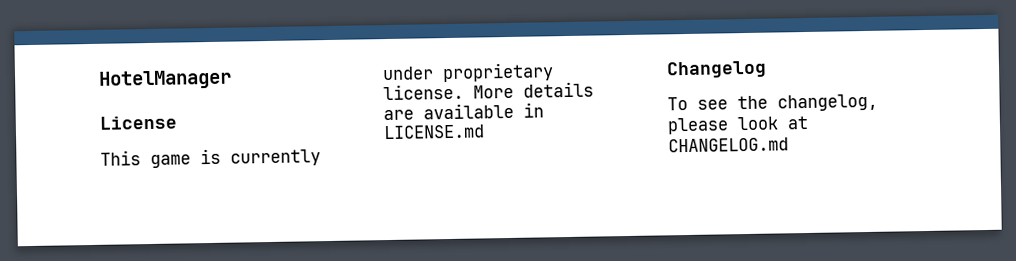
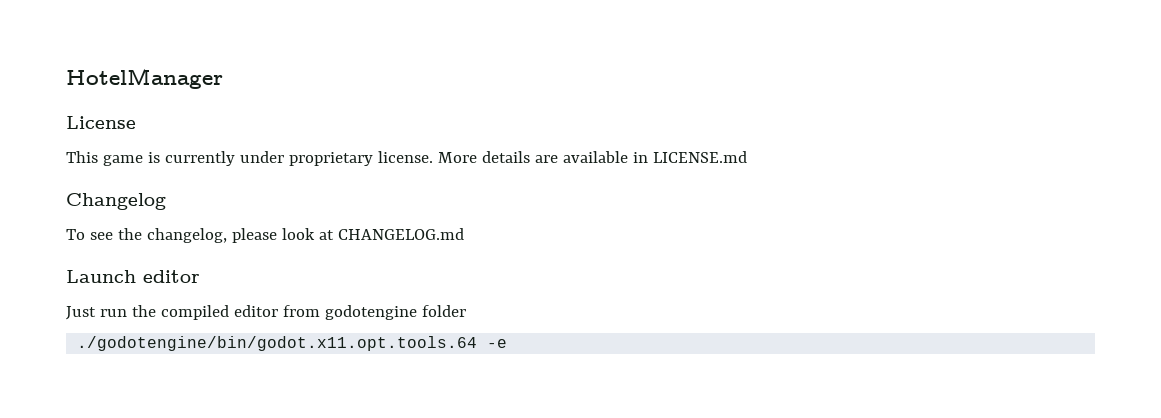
+ Launch editor
+ Just run the compiled editor from godotengine folder
+ ./godotengine/bin/godot.x11.opt.tools.64 -e

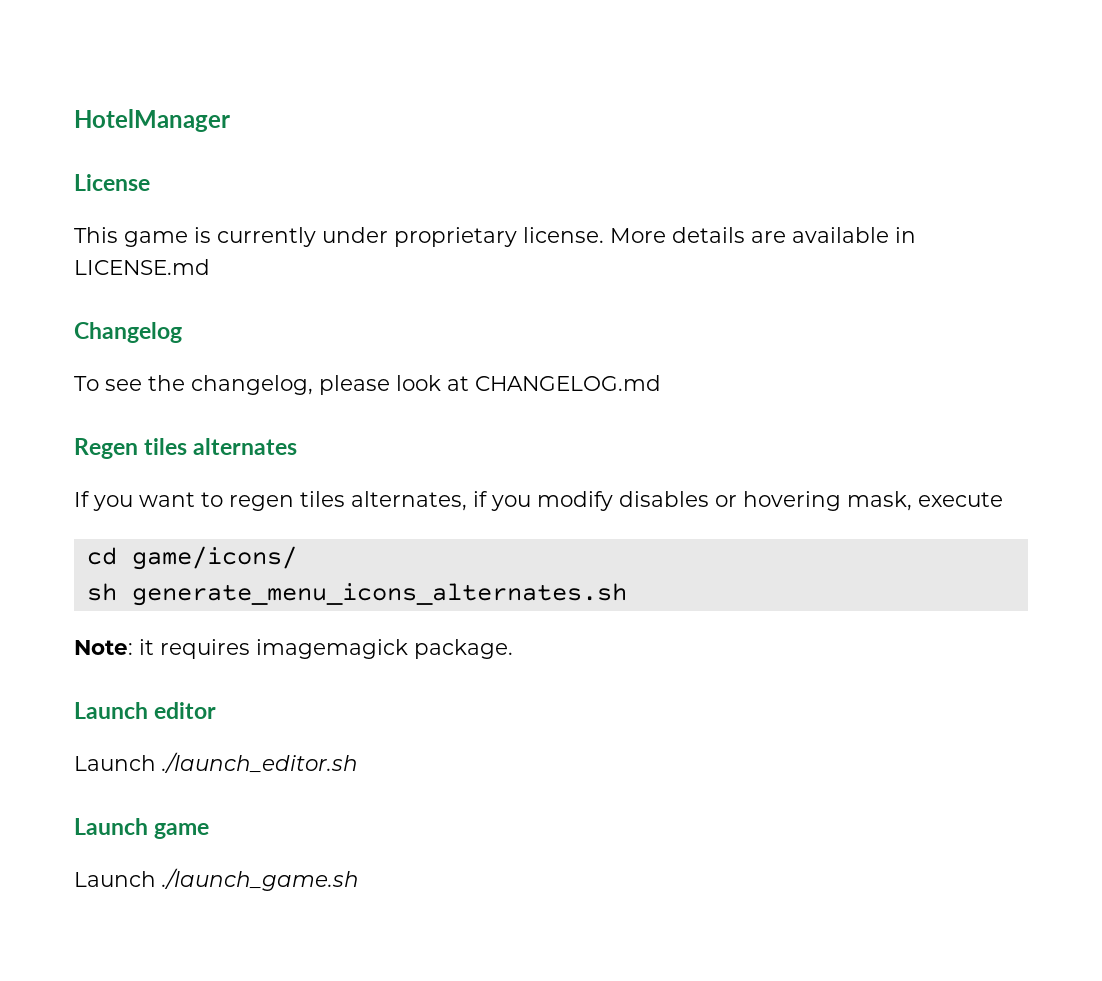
+ Regen tiles alternates
+ If you want to regen tiles alternates, if you modify disables or hovering mask, execute
+ cd game/icons/
+ sh generate_menu_icons_alternates.sh
+ Note: it requires imagemagick package.
  Launch editor
- Just run the compiled editor from godotengine folder
- ./godotengine/bin/godot.x11.opt.tools.64 -e
+ Launch ./launch_editor.sh
+ Launch game
+ Launch ./launch_game.sh

